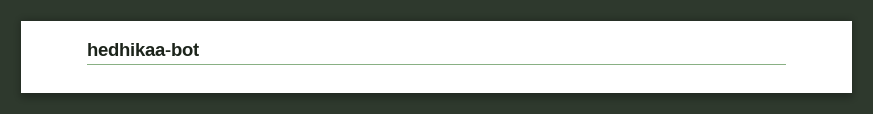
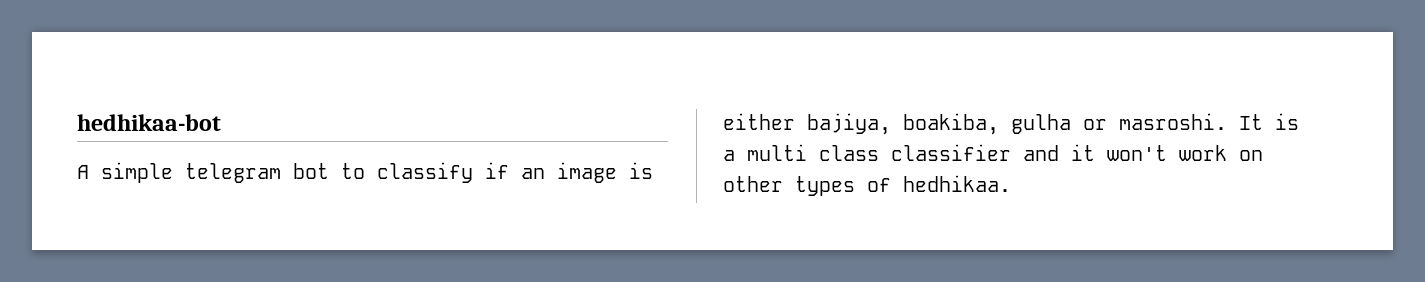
+ A simple telegram bot to classify if an image is either bajiya, boakiba, gulha or masroshi. It is a multi class classifier and it won't work on other types of hedhikaa.

